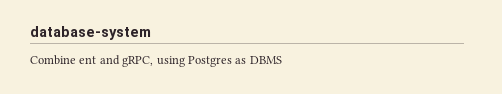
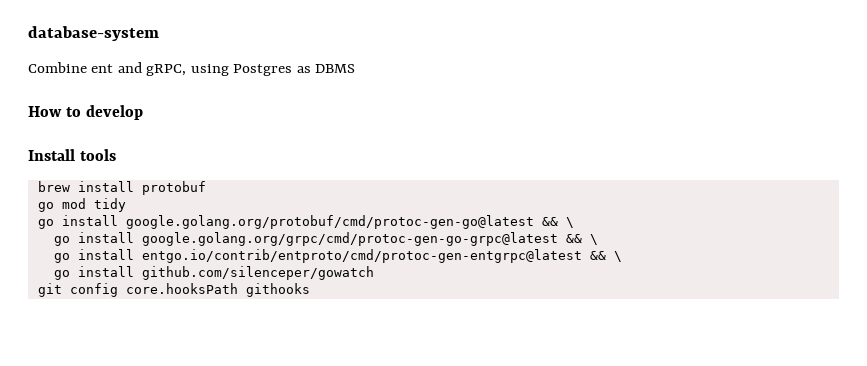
+ How to develop
+ Install tools
+ brew install protobuf
+ go mod tidy
+ go install google.golang.org/protobuf/cmd/protoc-gen-go@latest && \
+ go install google.golang.org/grpc/cmd/protoc-gen-go-grpc@latest && \
+ go install entgo.io/contrib/entproto/cmd/protoc-gen-entgrpc@latest && \
+ go install github.com/silenceper/gowatch
+ git config core.hooksPath githooks

